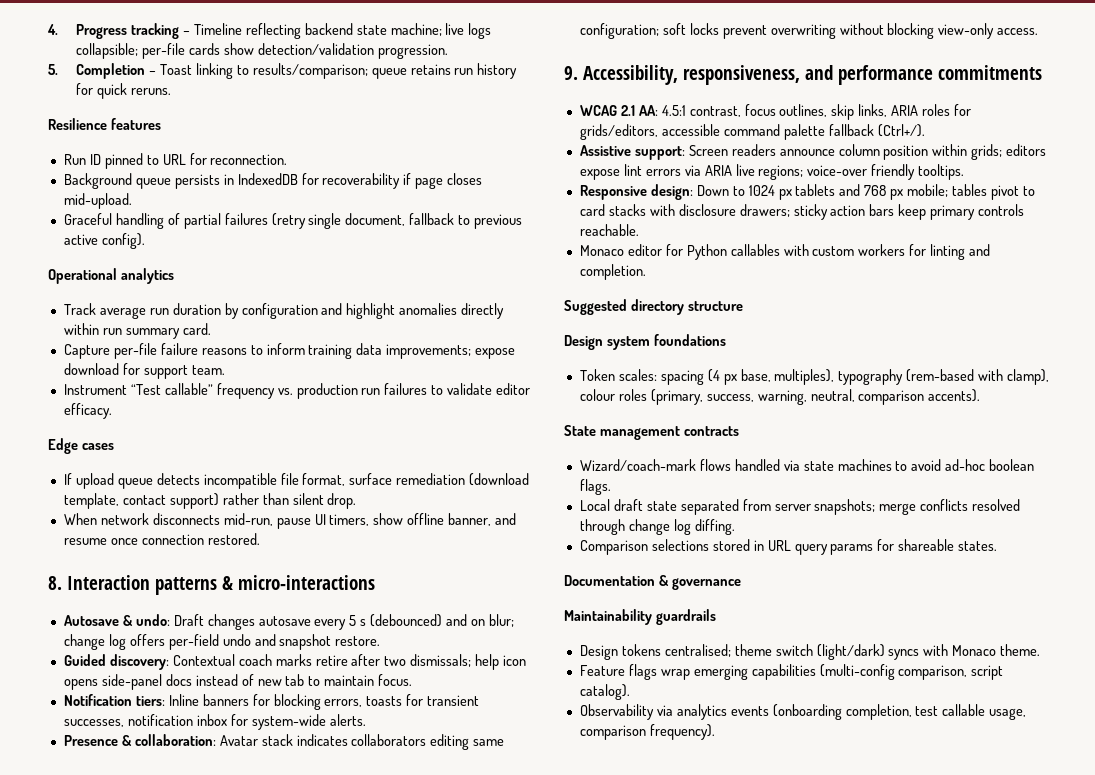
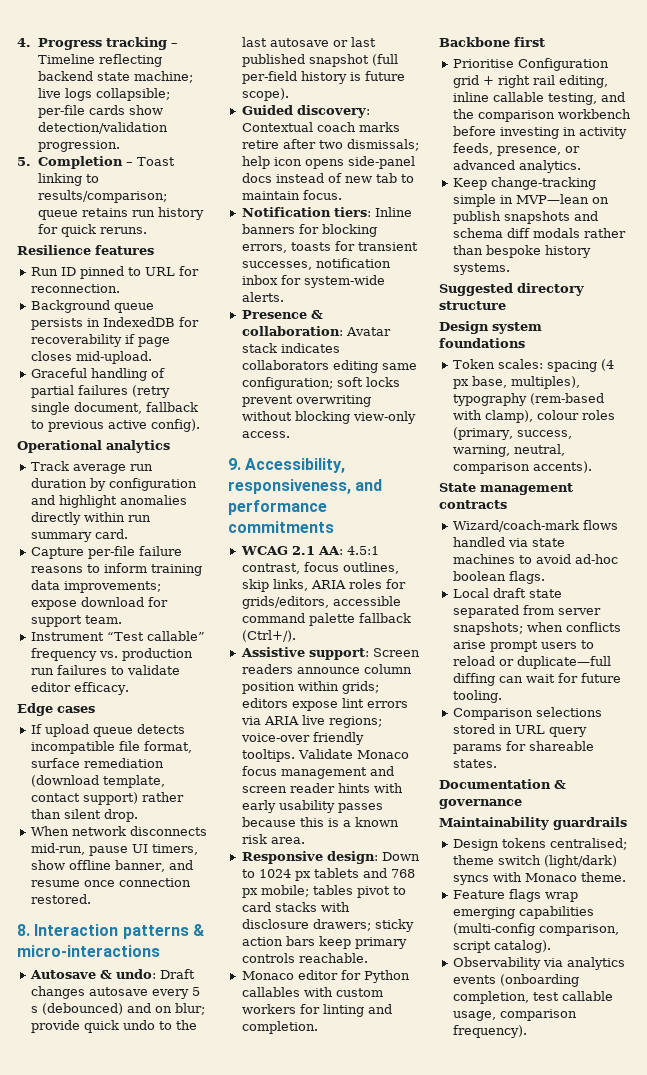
- Autosave & undo: Draft changes autosave every 5 s (debounced) and on blur; change log offers per-field undo and snapshot restore.
+ Autosave & undo: Draft changes autosave every 5 s (debounced) and on blur; provide quick undo to the last autosave or last published snapshot (full per-field history is future scope).
+ Validate Monaco focus management and screen reader hints with early usability passes because this is a known risk area.
+ Backbone first
+ Prioritise Configuration grid + right rail editing, inline callable testing, and the comparison workbench before investing in activity feeds, presence, or advanced analytics.
+ Keep change-tracking simple in MVP—lean on publish snapshots and schema diff modals rather than bespoke history systems.
- Local draft state separated from server snapshots; merge conflicts resolved through change log diffing.
+ Local draft state separated from server snapshots; when conflicts arise prompt users to reload or duplicate—full diffing can wait for future tooling.

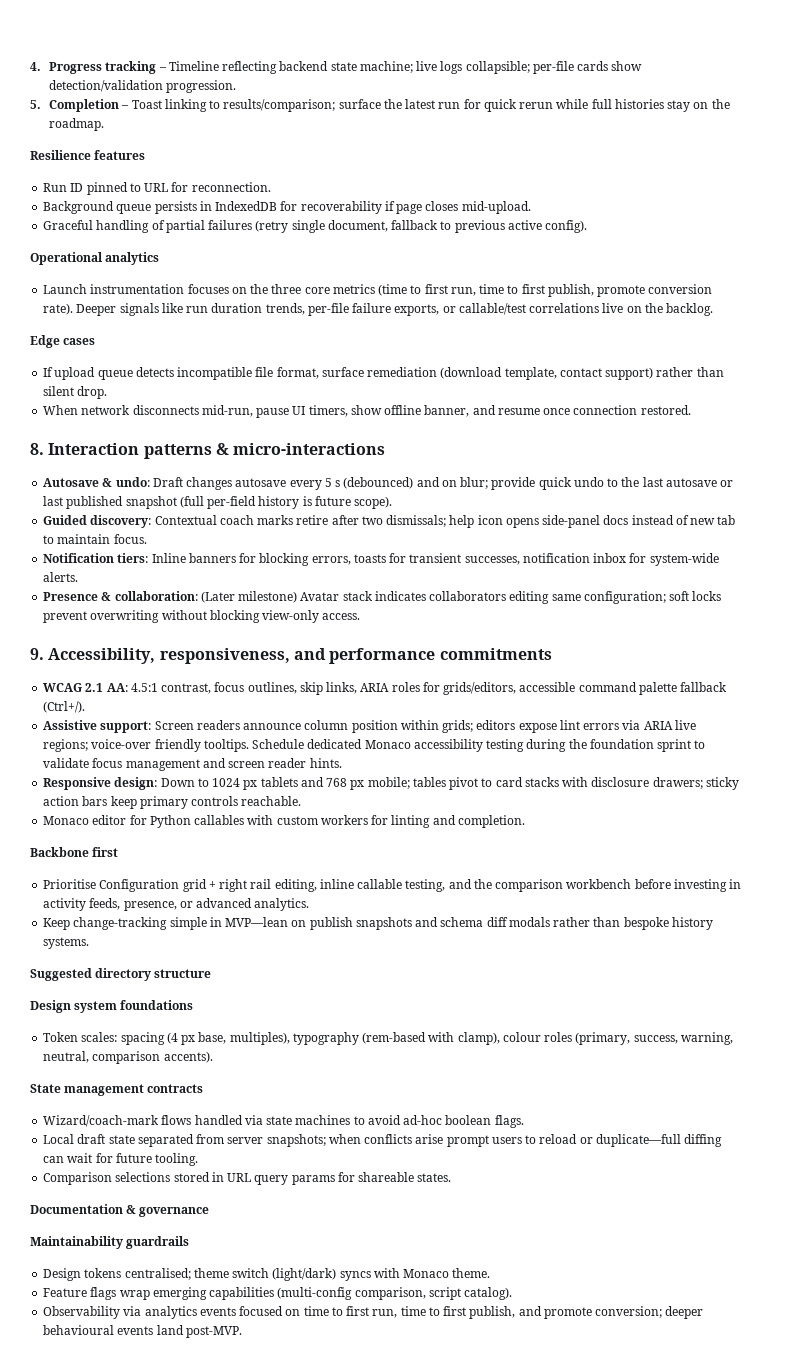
- 5. Completion – Toast linking to results/comparison; queue retains run history for quick reruns.
+ 5. Completion – Toast linking to results/comparison; surface the latest run for quick rerun while full histories stay on the roadmap.
- Track average run duration by configuration and highlight anomalies directly within run summary card.
- Capture per-file failure reasons to inform training data improvements; expose download for support team.
- Instrument “Test callable” frequency vs. production run failures to validate editor efficacy.
+ Launch instrumentation focuses on the three core metrics (time to first run, time to first publish, promote conversion rate). Deeper signals like run duration trends, per-file failure exports, or callable/test correlations live on the backlog.
- Presence & collaboration: Avatar stack indicates collaborators editing same configuration; soft locks prevent overwriting without blocking view-only access.
+ Presence & collaboration: (Later milestone) Avatar stack indicates collaborators editing same configuration; soft locks prevent overwriting without blocking view-only access.
- Validate Monaco focus management and screen reader hints with early usability passes because this is a known risk area.
+ Schedule dedicated Monaco accessibility testing during the foundation sprint to validate focus management and screen reader hints.
- Observability via analytics events (onboarding completion, test callable usage, comparison frequency).
+ Observability via analytics events focused on time to first run, time to first publish, and promote conversion; deeper behavioural events land post-MVP.

